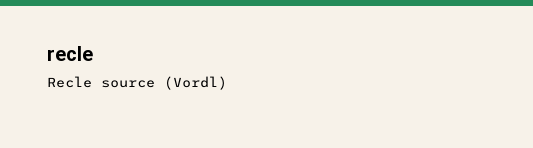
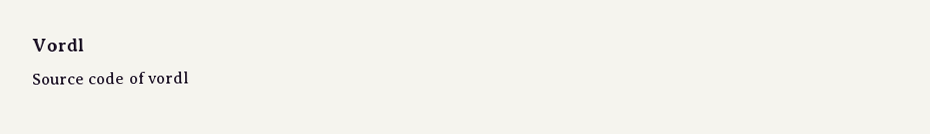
- recle
- Recle source (Vordl)
+ Vordl
+ Source code of vordl

